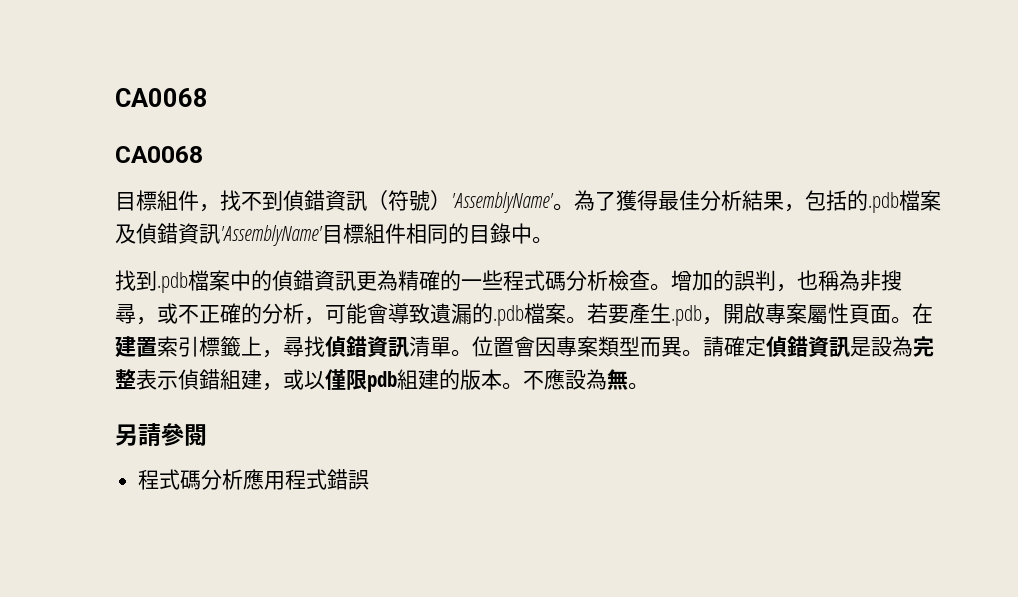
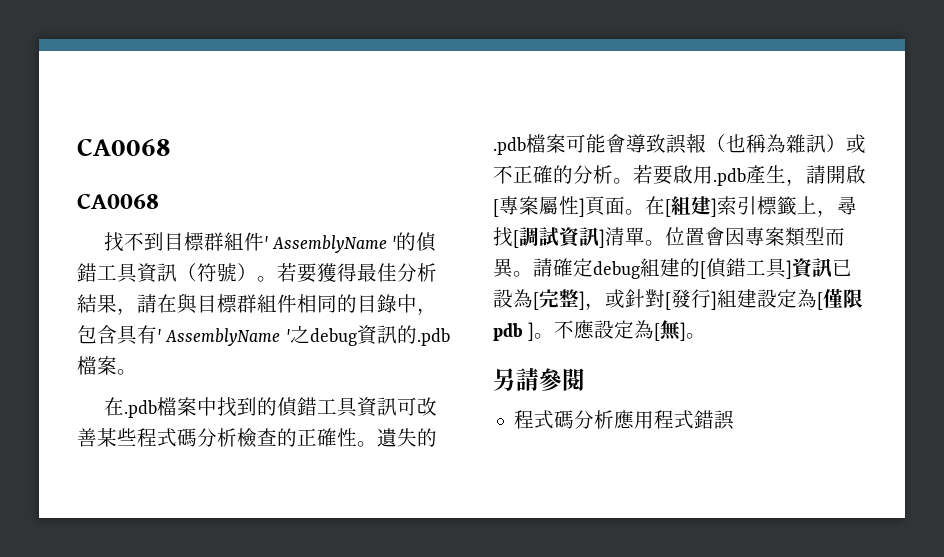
- 目標組件，找不到偵錯資訊（符號）'AssemblyName'。為了獲得最佳分析結果，包括的.pdb檔案及偵錯資訊'AssemblyName'目標組件相同的目錄中。
- 找到.pdb檔案中的偵錯資訊更為精確的一些程式碼分析檢查。增加的誤判，也稱為非搜尋，或不正確的分析，可能會導致遺漏的.pdb檔案。若要產生.pdb，開啟專案屬性頁面。
+ 找不到目標群組件' AssemblyName '的偵錯工具資訊（符號）。若要獲得最佳分析結果，請在與目標群組件相同的目錄中，包含具有' AssemblyName '之debug資訊的.pdb檔案。
+ 在.pdb檔案中找到的偵錯工具資訊可改善某些程式碼分析檢查的正確性。遺失的.pdb檔案可能會導致誤報（也稱為雜訊）或不正確的分析。若要啟用.pdb產生，請開啟[專案屬性]頁面。
- 在建置索引標籤上，尋找偵錯資訊清單。
+ 在[組建]索引標籤上，尋找[調試資訊]清單。
- 請確定偵錯資訊是設為完整表示偵錯組建，或以僅限pdb組建的版本。不應設為無。
+ 請確定debug組建的[偵錯工具]資訊已設為[完整]，或針對[發行]組建設定為[僅限pdb ]。不應設定為[無]。

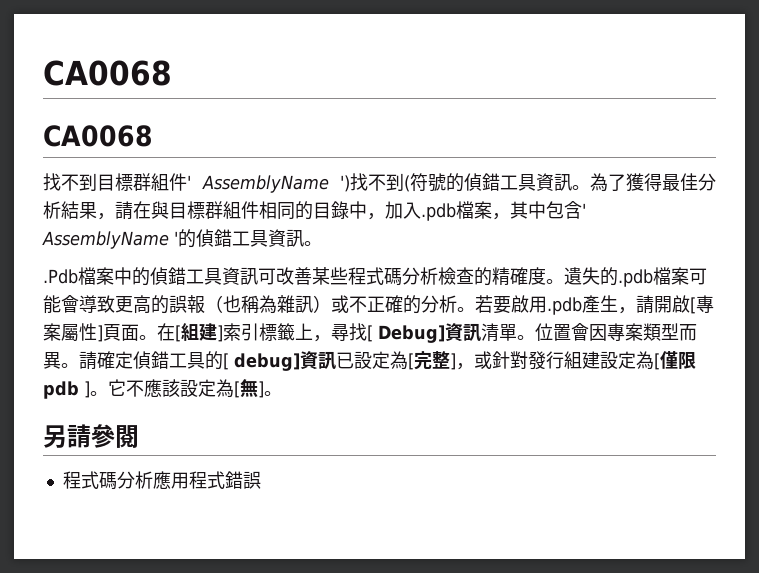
- 找不到目標群組件' AssemblyName '的偵錯工具資訊（符號）。若要獲得最佳分析結果，請在與目標群組件相同的目錄中，包含具有' AssemblyName '之debug資訊的.pdb檔案。
- 在.pdb檔案中找到的偵錯工具資訊可改善某些程式碼分析檢查的正確性。
+ 找不到目標群組件' AssemblyName ')找不到(符號的偵錯工具資訊。為了獲得最佳分析結果，請在與目標群組件相同的目錄中，加入.pdb檔案，其中包含' AssemblyName '的偵錯工具資訊。
+ .Pdb檔案中的偵錯工具資訊可改善某些程式碼分析檢查的精確度。
- 遺失的.pdb檔案可能會導致誤報（也稱為雜訊）或不正確的分析。
+ 遺失的.pdb檔案可能會導致更高的誤報（也稱為雜訊）或不正確的分析。
- 在[組建]索引標籤上，尋找[調試資訊]清單。
+ 在[組建]索引標籤上，尋找[ Debug]資訊清單。
- 請確定debug組建的[偵錯工具]資訊已設為[完整]，或針對[發行]組建設定為[僅限pdb ]。
+ 請確定偵錯工具的[ debug]資訊已設定為[完整]，或針對發行組建設定為[僅限pdb ]。
- 不應設定為[無]。
+ 它不應該設定為[無]。

